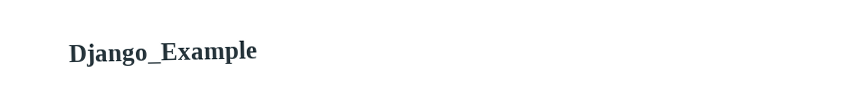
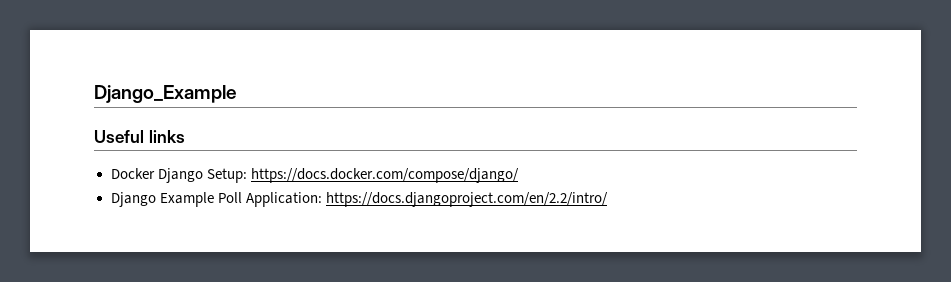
+ Useful links
+ Docker Django Setup: https://docs.docker.com/compose/django/
+ Django Example Poll Application: https://docs.djangoproject.com/en/2.2/intro/

